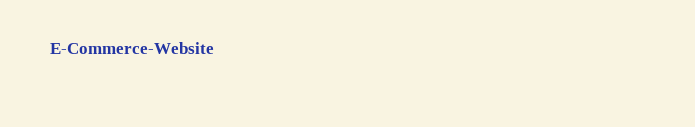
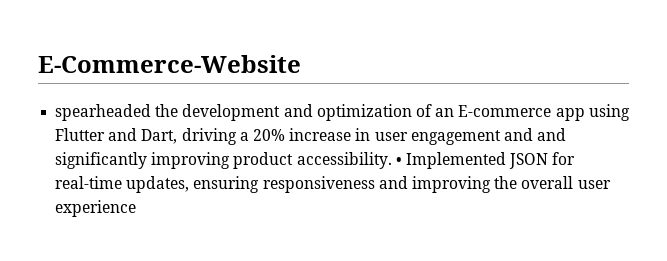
+ spearheaded the development and optimization of an E-commerce app using Flutter and Dart, driving a 20% increase in user engagement and and significantly improving product accessibility. • Implemented JSON for real-time updates, ensuring responsiveness and improving the overall user experience

